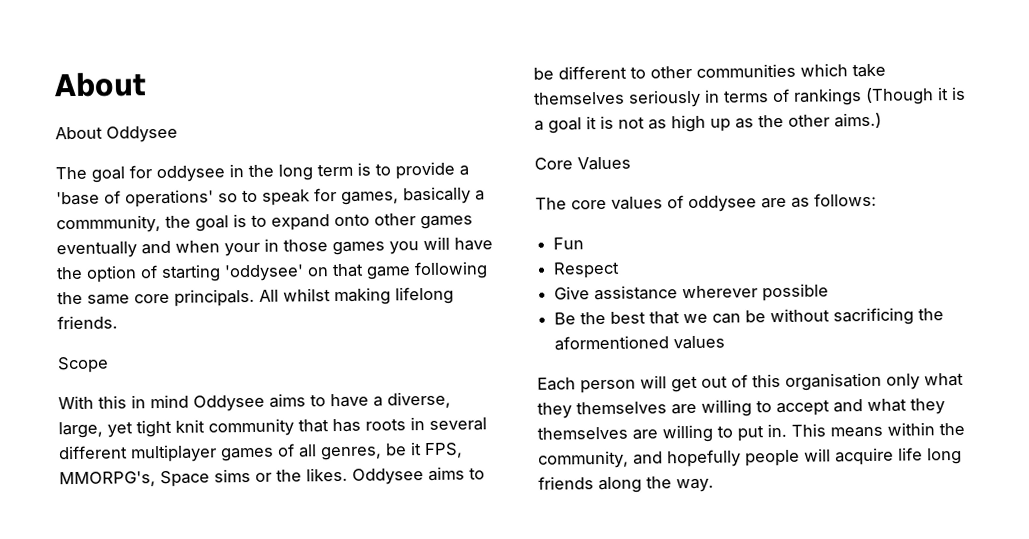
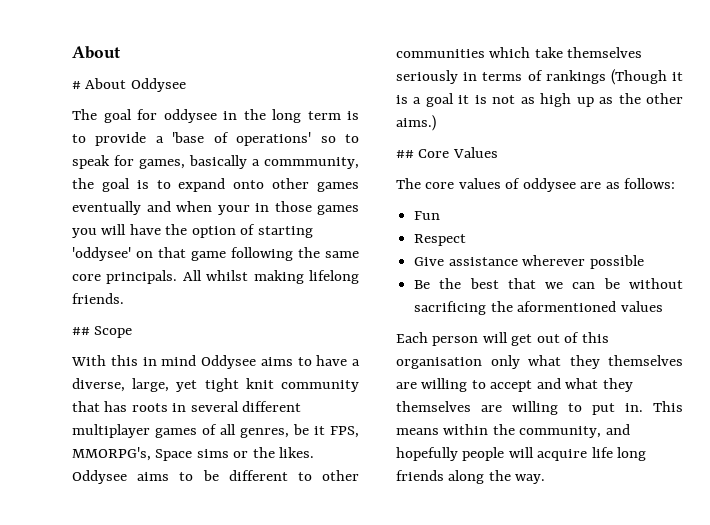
- About Oddysee
+ # About Oddysee
- Scope
+ ## Scope
- Core Values
+ ## Core Values

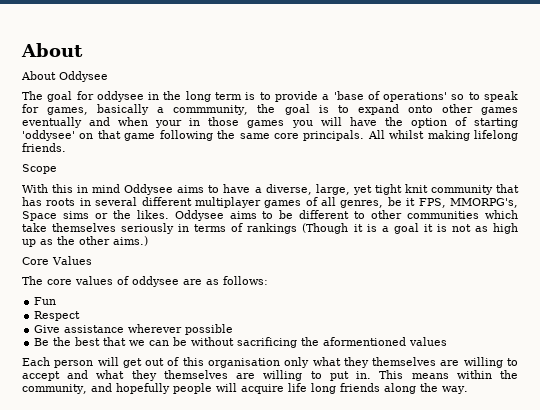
- # About Oddysee
+ About Oddysee
- ## Scope
+ Scope
- ## Core Values
+ Core Values

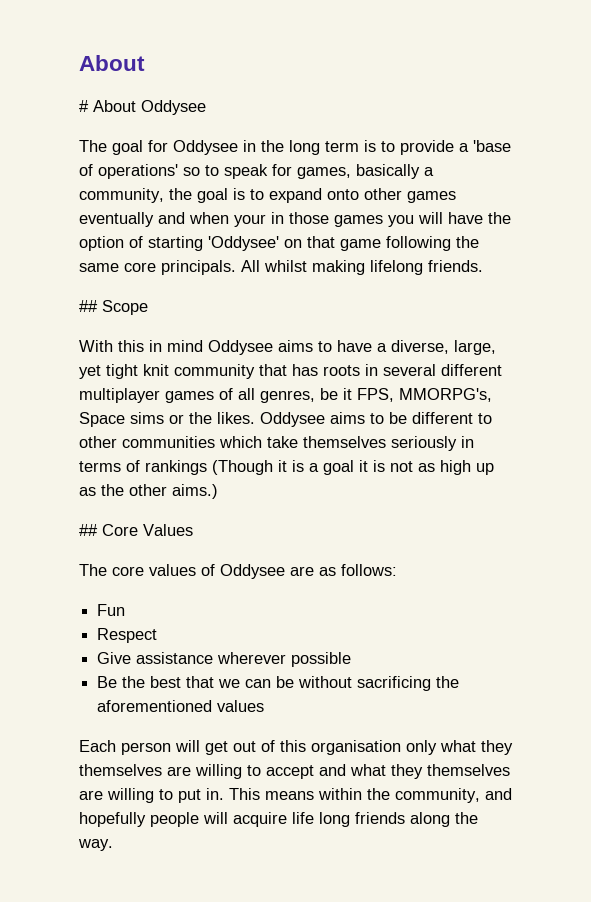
- About Oddysee
+ # About Oddysee
- The goal for oddysee in the long term is to provide a 'base of operations' so to speak for games, basically a commmunity, the goal is to expand onto other games eventually and when your in those games you will have the option of starting 'oddysee' on that game following the same core principals.
+ The goal for Oddysee in the long term is to provide a 'base of operations' so to speak for games, basically a community, the goal is to expand onto other games eventually and when your in those games you will have the option of starting 'Oddysee' on that game following the same core principals.
- Scope
+ ## Scope
- Core Values
+ ## Core Values
- The core values of oddysee are as follows:
+ The core values of Oddysee are as follows:
- Be the best that we can be without sacrificing the aformentioned values
+ Be the best that we can be without sacrificing the aforementioned values

